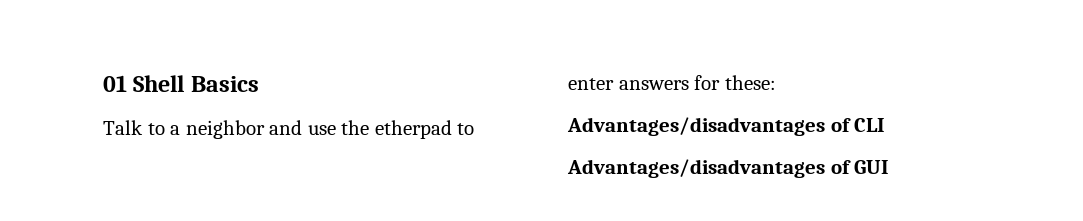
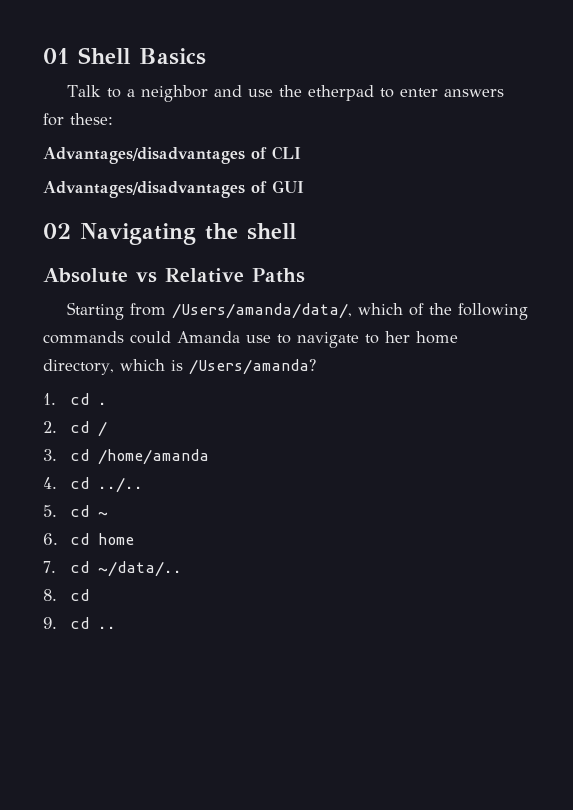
+ 02 Navigating the shell
+ Absolute vs Relative Paths
+ Starting from /Users/amanda/data/, which of the following commands could Amanda use to navigate to her home directory, which is /Users/amanda?
+ 1. cd .
+ 2. cd /
+ 3. cd /home/amanda
+ 4. cd ../..
+ 5. cd ~
+ 6. cd home
+ 7. cd ~/data/..
+ 8. cd
+ 9. cd ..

